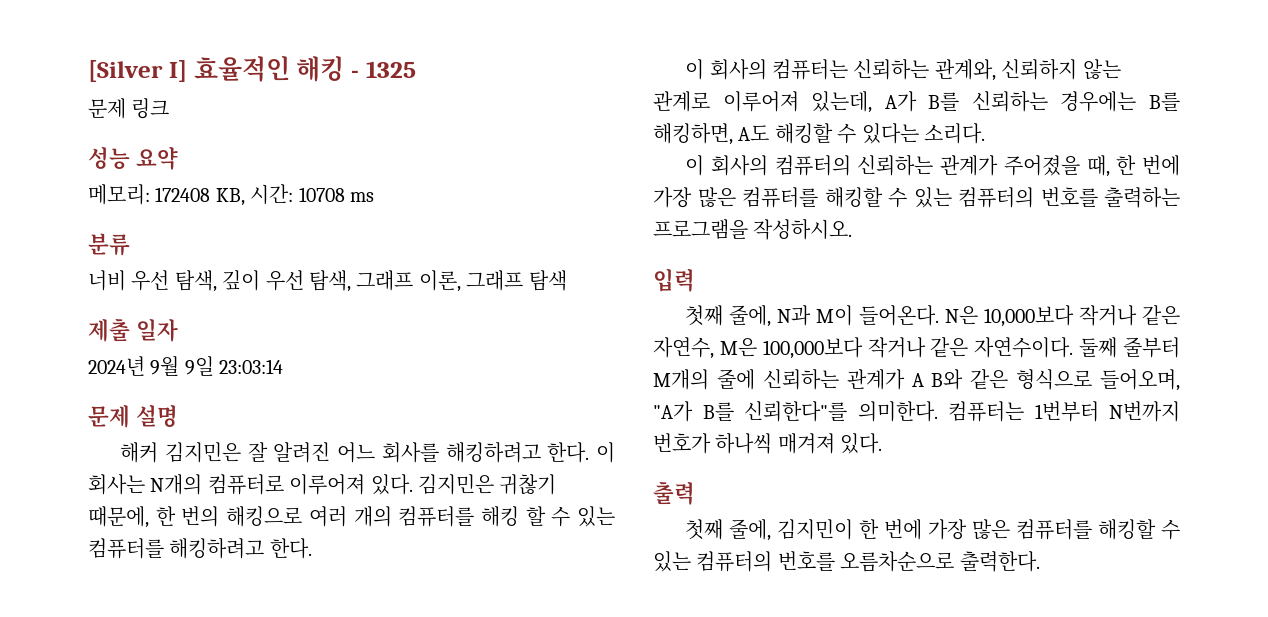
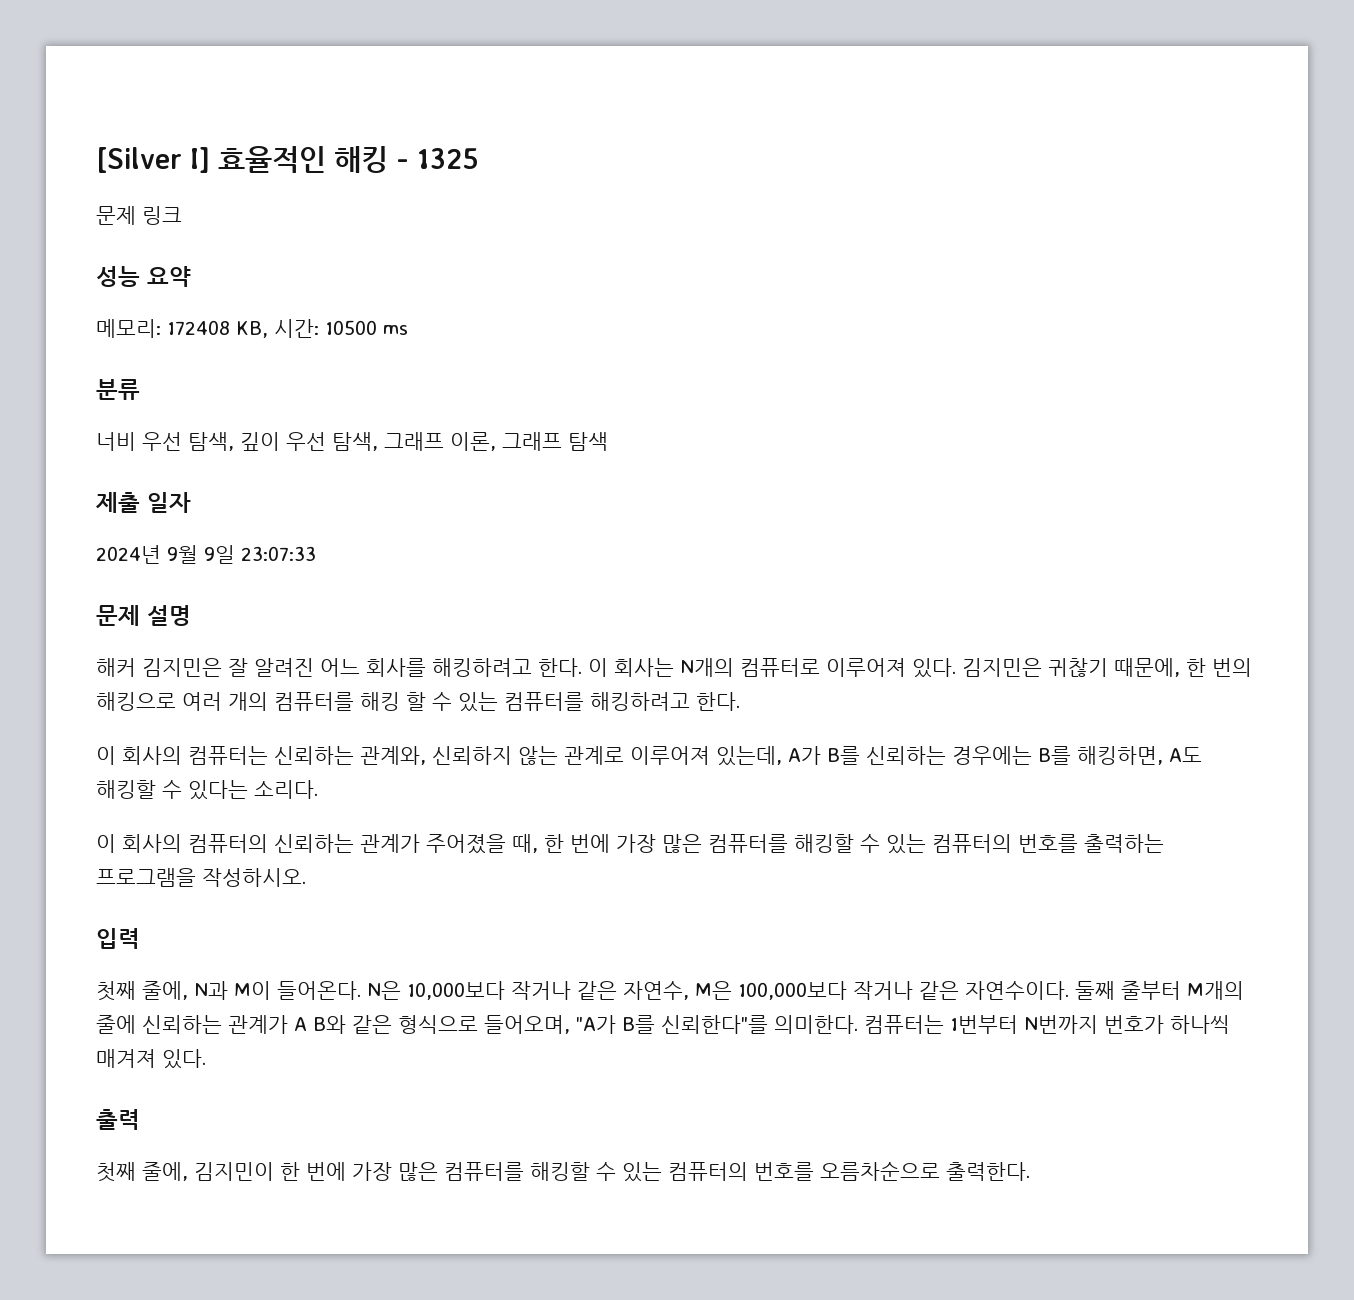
- 메모리: 172408 KB, 시간: 10708 ms
+ 메모리: 172408 KB, 시간: 10500 ms
- 2024년 9월 9일 23:03:14
+ 2024년 9월 9일 23:07:33

